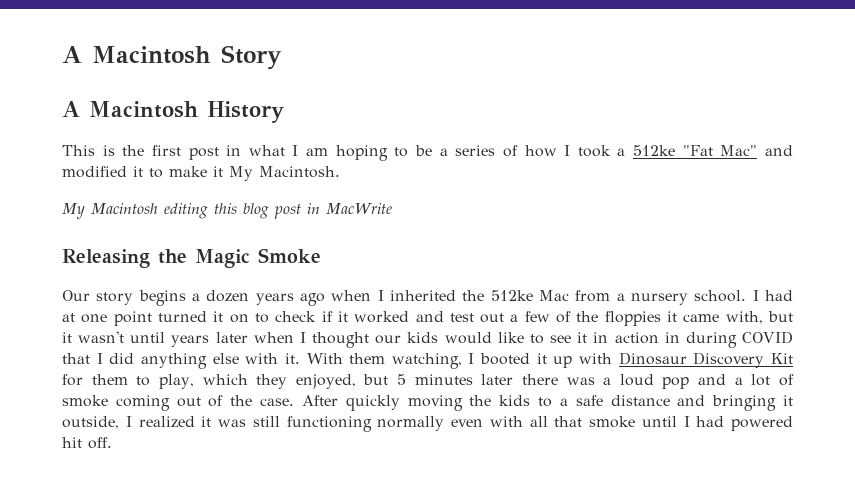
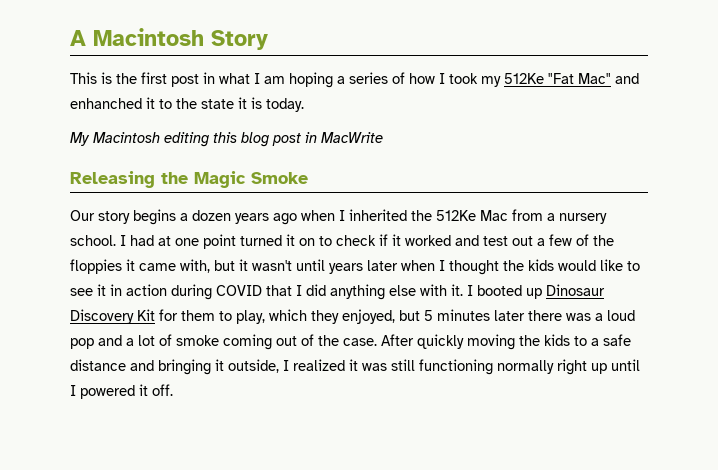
- A Macintosh History
- This is the first post in what I am hoping to be a series of how I took a 512ke "Fat Mac" and modified it to make it My Macintosh.
+ This is the first post in what I am hoping a series of how I took my 512Ke "Fat Mac" and enhanched it to the state it is today.
- Our story begins a dozen years ago when I inherited the 512ke Mac from a nursery school.
+ Our story begins a dozen years ago when I inherited the 512Ke Mac from a nursery school.
- I had at one point turned it on to check if it worked and test out a few of the floppies it came with, but it wasn't until years later when I thought our kids would like to see it in action in during COVID that I did anything else with it.
+ I had at one point turned it on to check if it worked and test out a few of the floppies it came with, but it wasn't until years later when I thought the kids would like to see it in action during COVID that I did anything else with it.
- With them watching, I booted it up with Dinosaur Discovery Kit for them to play, which they enjoyed, but 5 minutes later there was a loud pop and a lot of smoke coming out of the case.
+ I booted up Dinosaur Discovery Kit for them to play, which they enjoyed, but 5 minutes later there was a loud pop and a lot of smoke coming out of the case.
- After quickly moving the kids to a safe distance and bringing it outside, I realized it was still functioning normally even with all that smoke until I had powered hit off.
+ After quickly moving the kids to a safe distance and bringing it outside, I realized it was still functioning normally right up until I powered it off.

